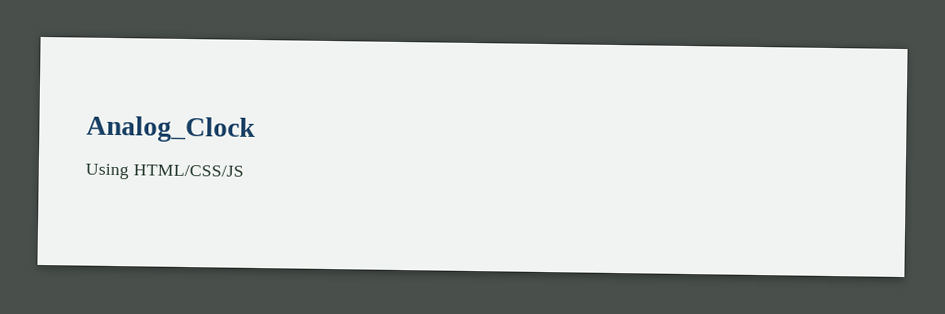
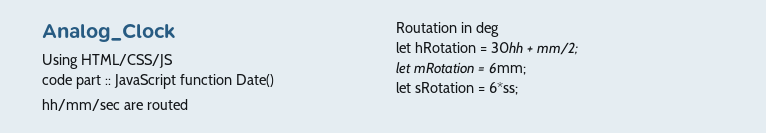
+ code part :: JavaScript function Date()
+ hh/mm/sec are routed
+ Routation in deg
+ let hRotation = 30hh + mm/2;
+ let mRotation = 6mm;
+ let sRotation = 6*ss;

